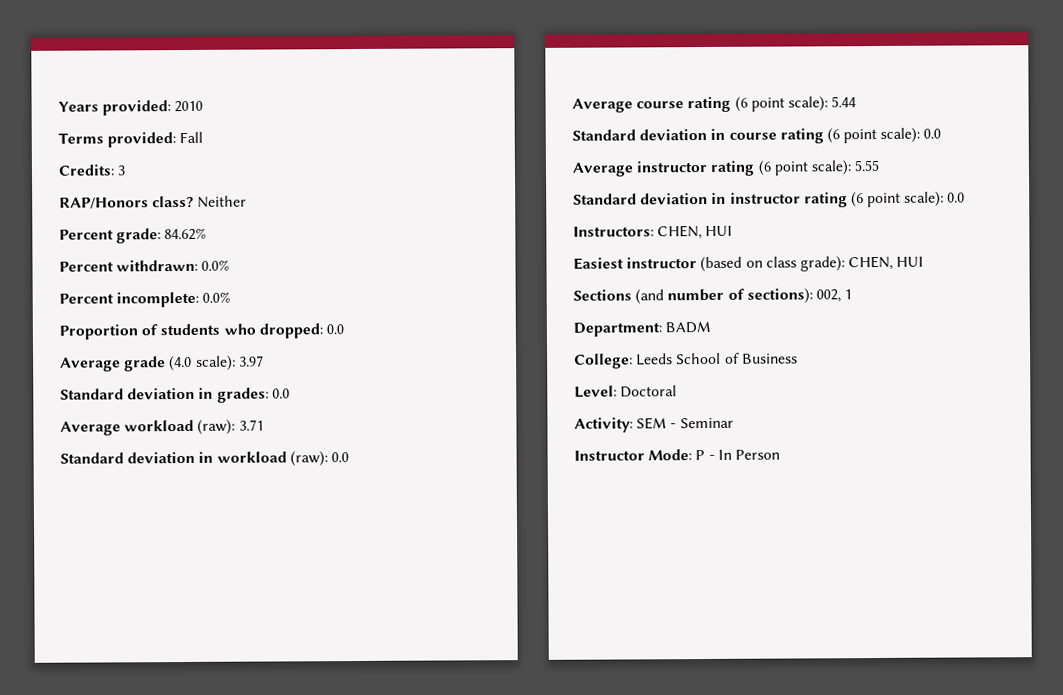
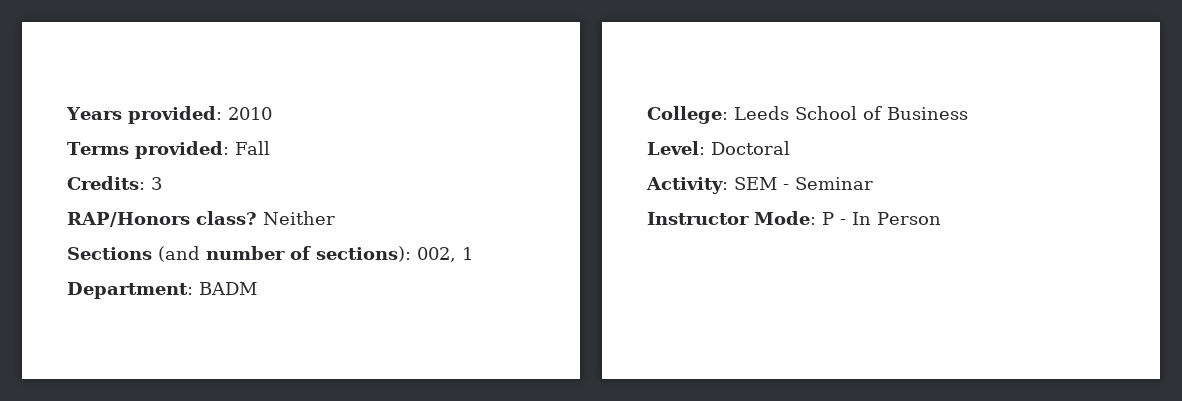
- Percent grade: 84.62%
- Percent withdrawn: 0.0%
- Percent incomplete: 0.0%
- Proportion of students who dropped: 0.0
- Average grade (4.0 scale): 3.97
- Standard deviation in grades: 0.0
- Average workload (raw): 3.71
- Standard deviation in workload (raw): 0.0
- Average course rating (6 point scale): 5.44
- Standard deviation in course rating (6 point scale): 0.0
- Average instructor rating (6 point scale): 5.55
- Standard deviation in instructor rating (6 point scale): 0.0
- Instructors: CHEN, HUI
- Easiest instructor (based on class grade): CHEN, HUI

